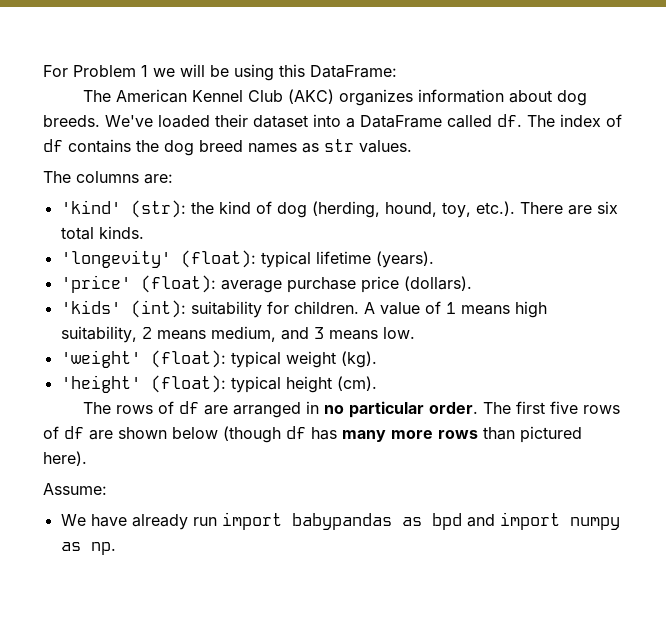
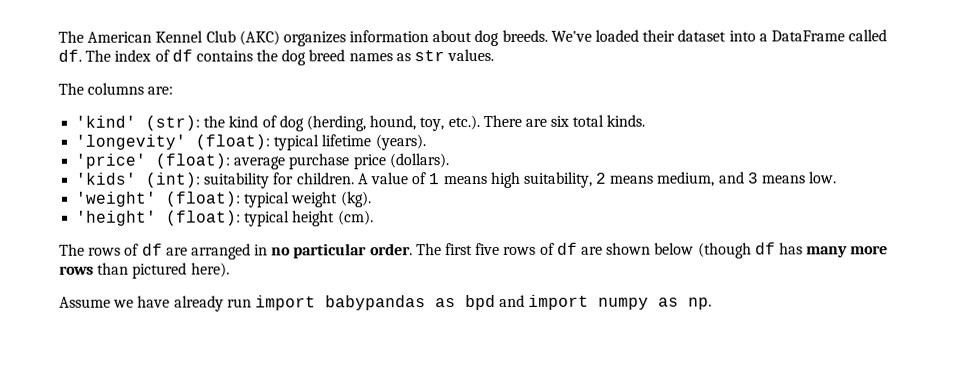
- For Problem 1 we will be using this DataFrame:
- Assume:
- We have already run import babypandas as bpd and import numpy as np.
+ Assume we have already run import babypandas as bpd and import numpy as np.

